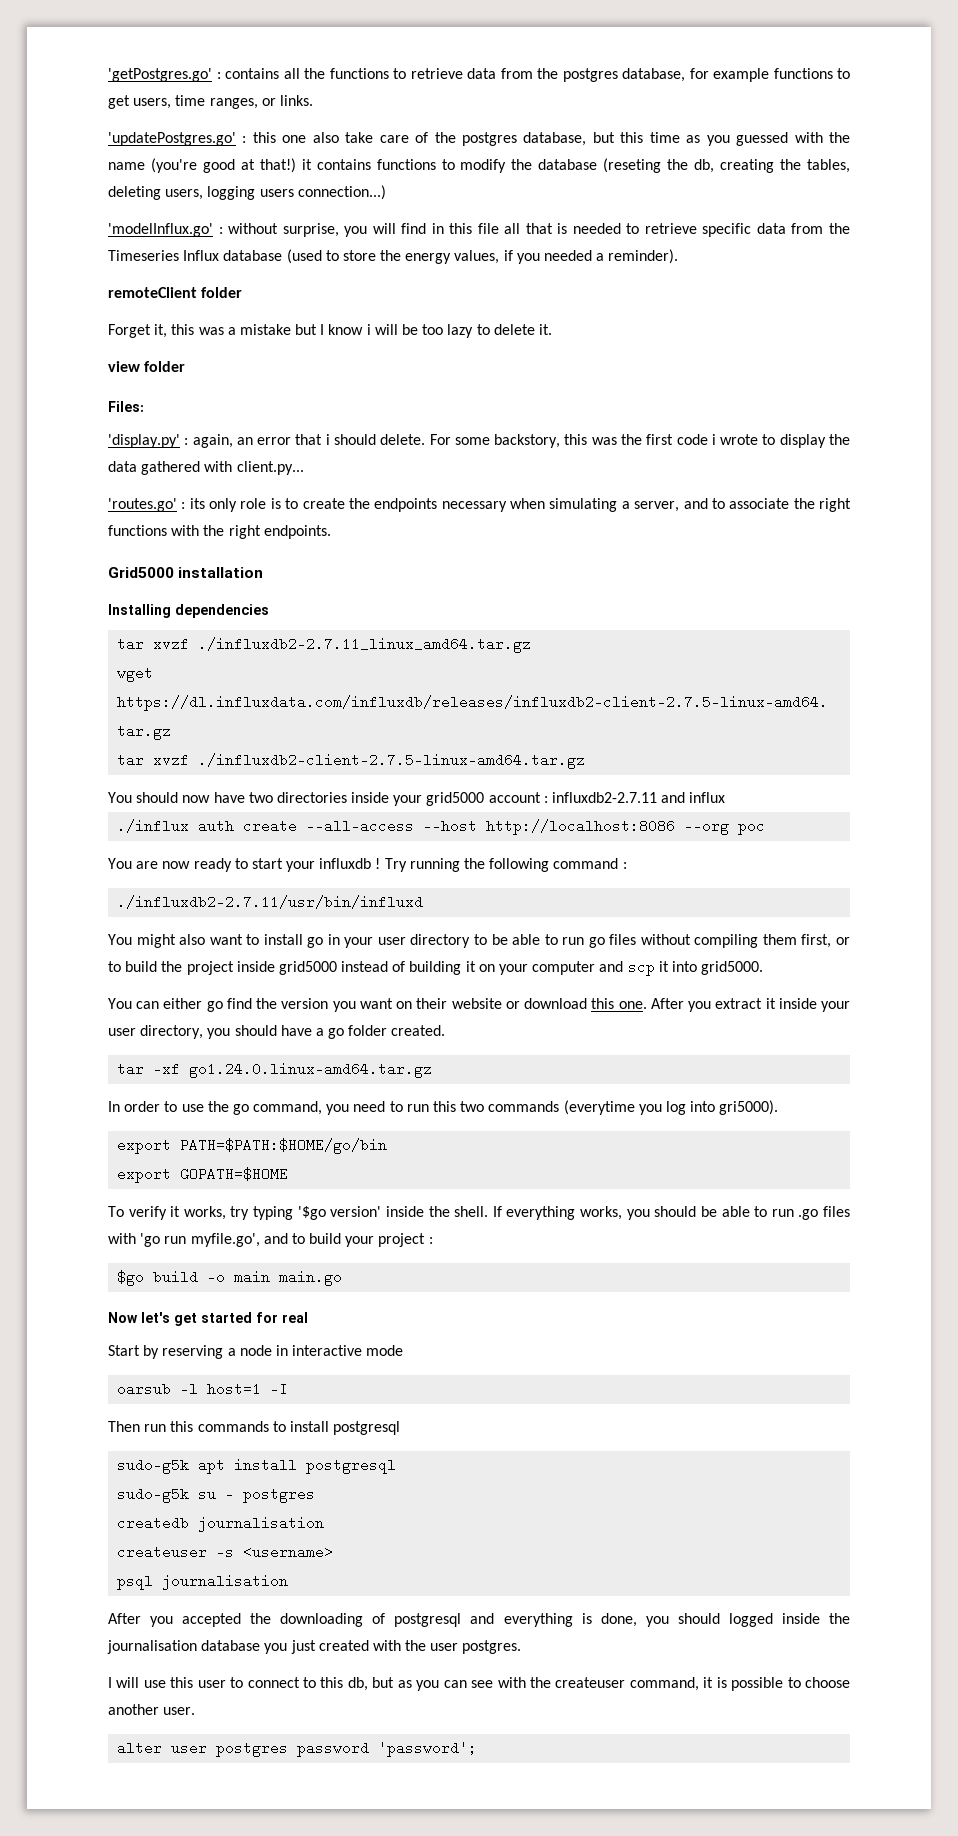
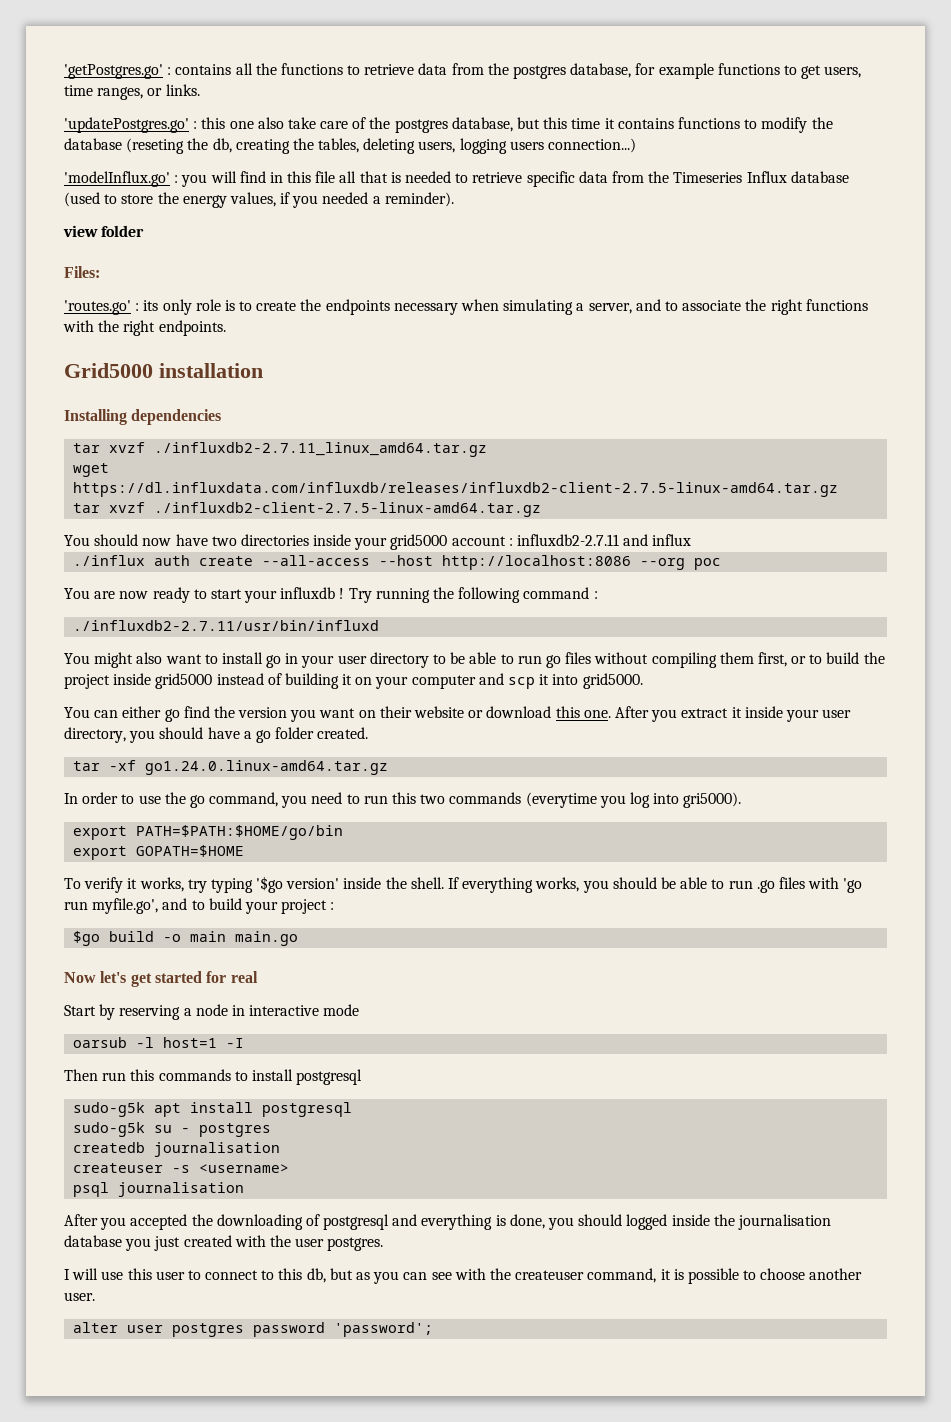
- 'updatePostgres.go' : this one also take care of the postgres database, but this time as you guessed with the name (you're good at that!) it contains functions to modify the database (reseting the db, creating the tables, deleting users, logging users connection...)
+ 'updatePostgres.go' : this one also take care of the postgres database, but this time it contains functions to modify the database (reseting the db, creating the tables, deleting users, logging users connection...)
- 'modelInflux.go' : without surprise, you will find in this file all that is needed to retrieve specific data from the Timeseries Influx database (used to store the energy values, if you needed a reminder).
+ 'modelInflux.go' : you will find in this file all that is needed to retrieve specific data from the Timeseries Influx database (used to store the energy values, if you needed a reminder).
- remoteClient folder
- Forget it, this was a mistake but I know i will be too lazy to delete it.
  view folder
  Files:
- 'display.py' : again, an error that i should delete. For some backstory, this was the first code i wrote to display the data gathered with client.py...

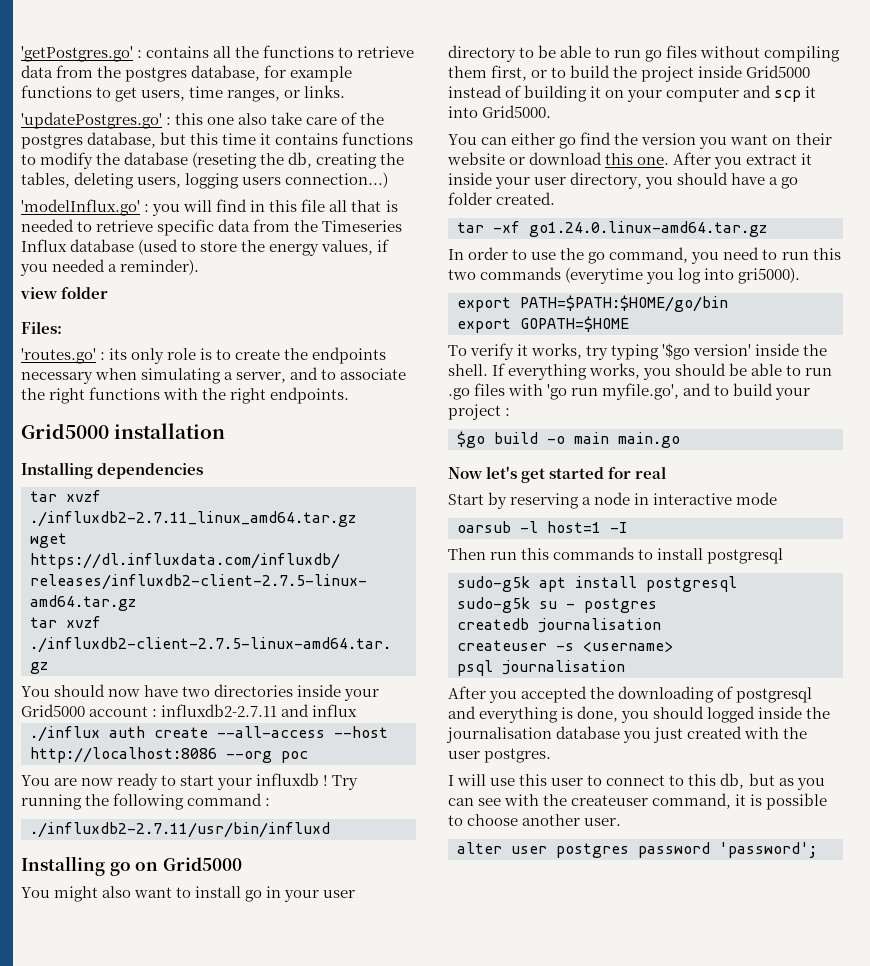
- You should now have two directories inside your grid5000 account : influxdb2-2.7.11 and influx
+ You should now have two directories inside your Grid5000 account : influxdb2-2.7.11 and influx
+ Installing go on Grid5000
- You might also want to install go in your user directory to be able to run go files without compiling them first, or to build the project inside grid5000 instead of building it on your computer and scp it into grid5000.
+ You might also want to install go in your user directory to be able to run go files without compiling them first, or to build the project inside Grid5000 instead of building it on your computer and scp it into Grid5000.

